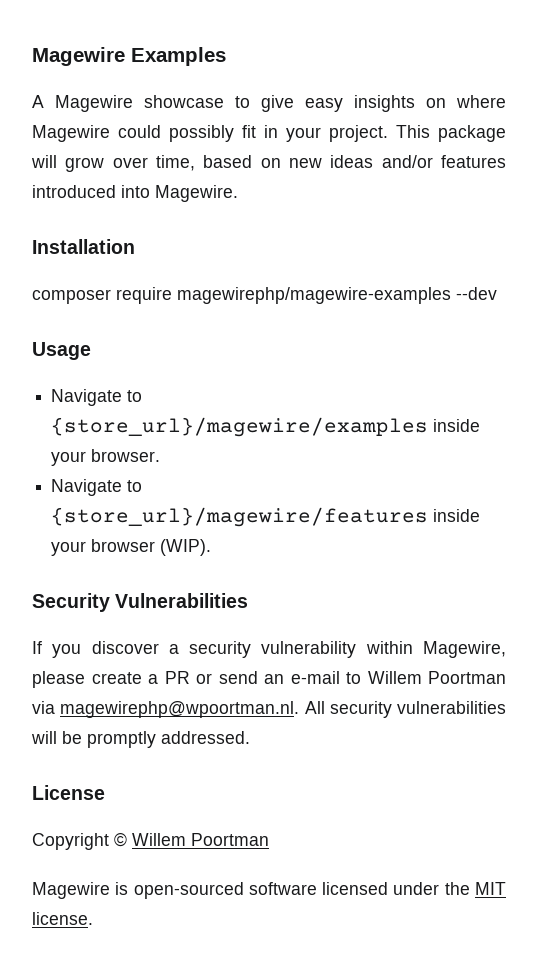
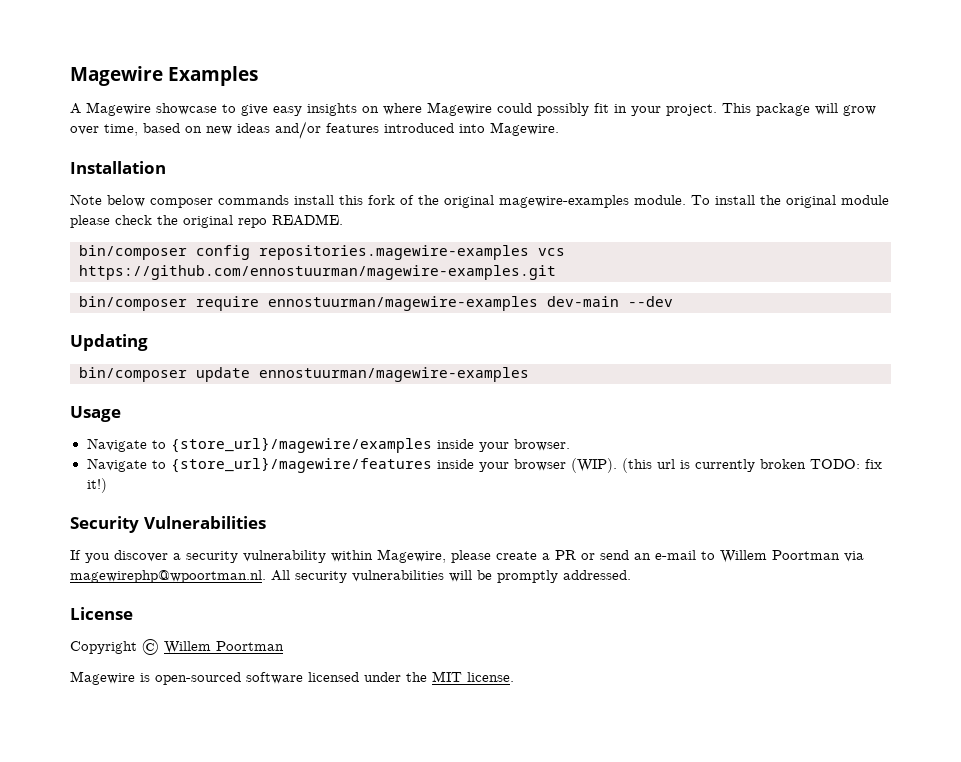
- composer require magewirephp/magewire-examples --dev
+ Note below composer commands install this fork of the original magewire-examples module. To install the original module please check the original repo README.
+ bin/composer config repositories.magewire-examples vcs https://github.com/ennostuurman/magewire-examples.git
+ bin/composer require ennostuurman/magewire-examples dev-main --dev
+ Updating
+ bin/composer update ennostuurman/magewire-examples
+ (this url is currently broken TODO: fix it!)

